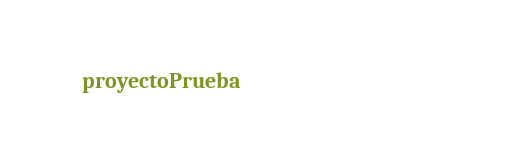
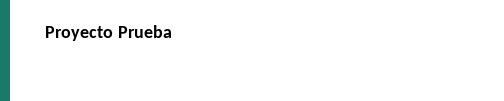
- proyectoPrueba
+ Proyecto Prueba

